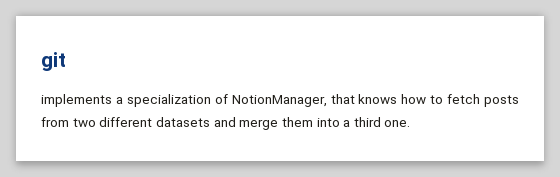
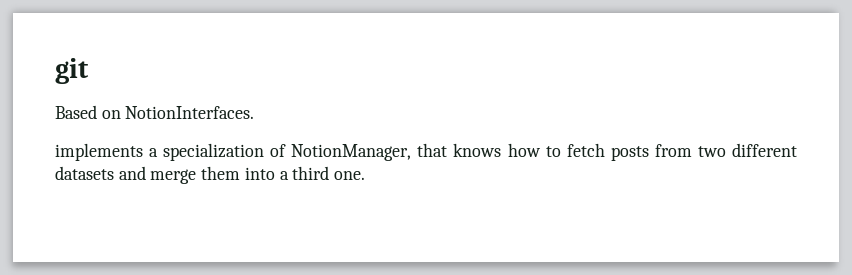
+ Based on NotionInterfaces.

